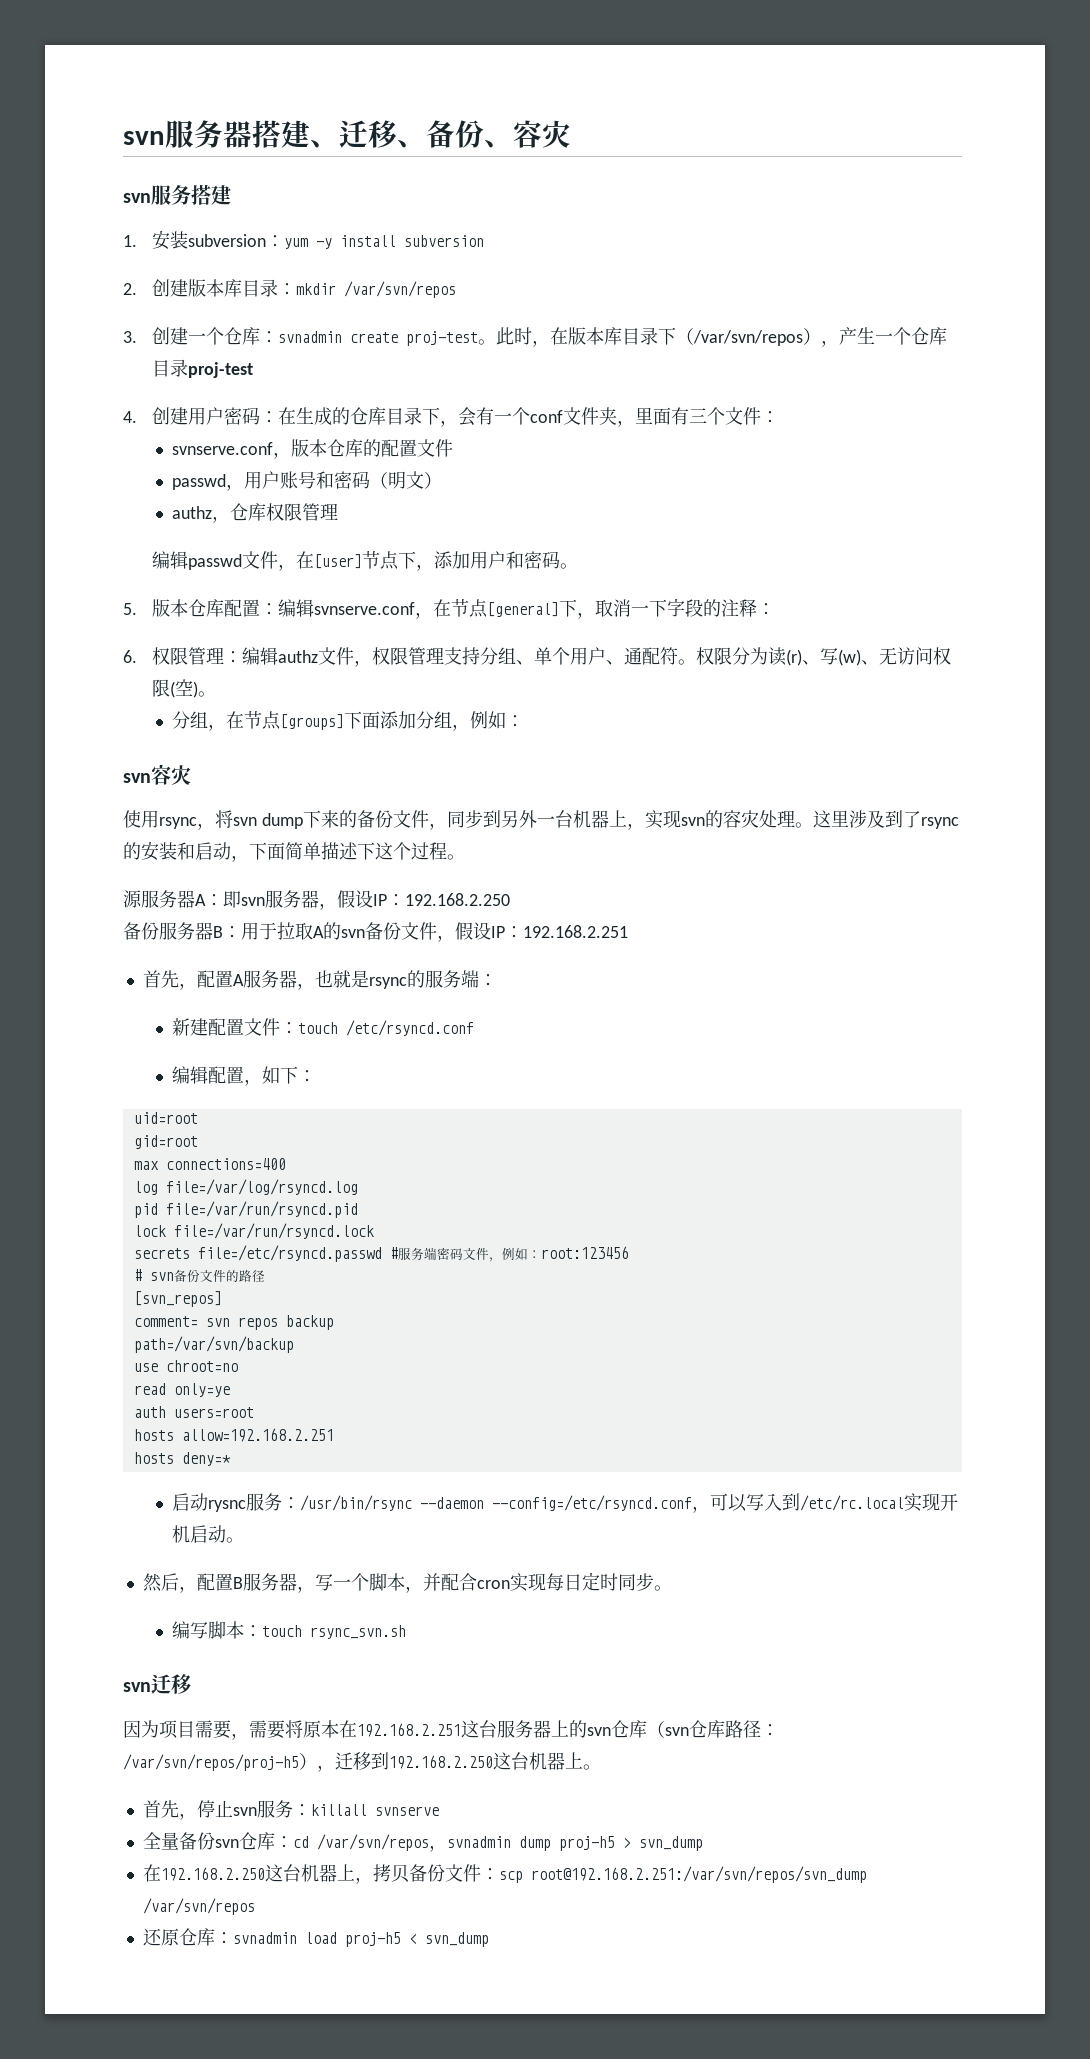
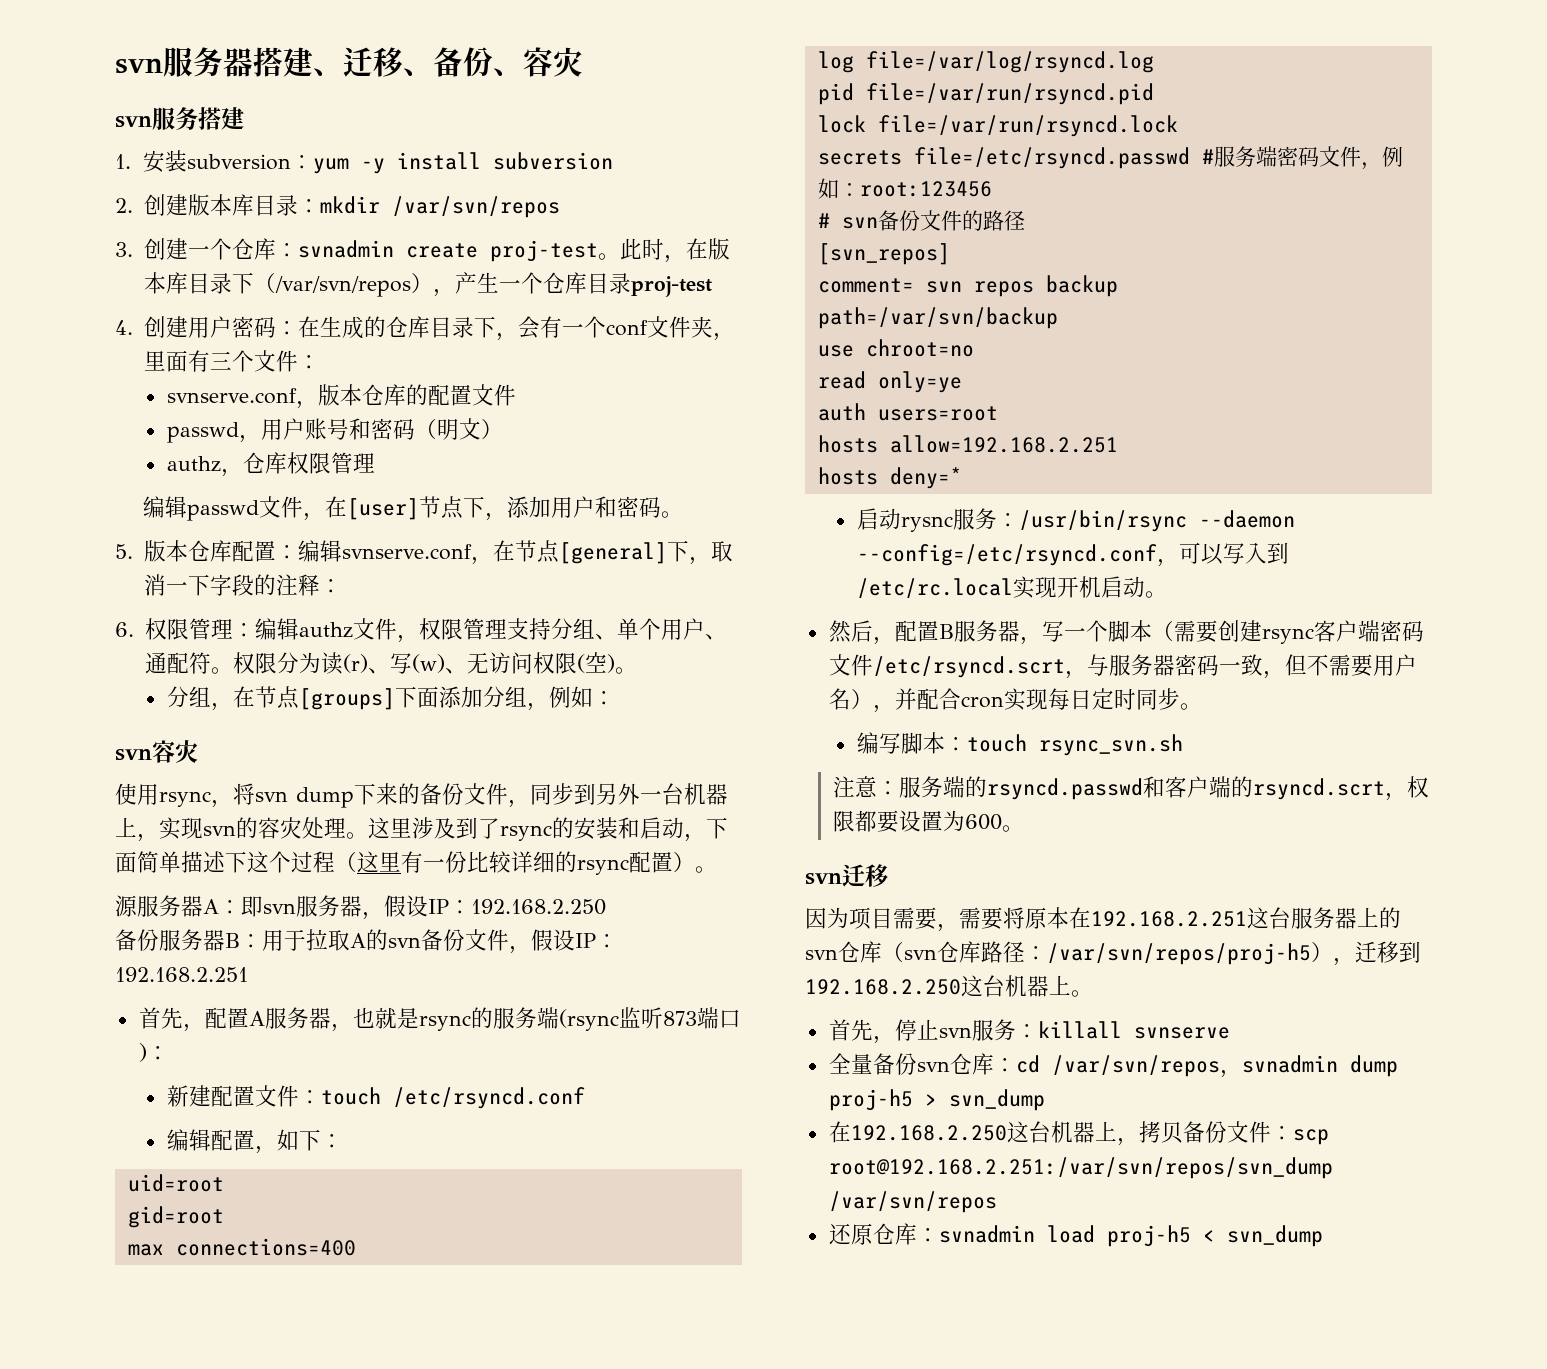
- 这里涉及到了rsync的安装和启动，下面简单描述下这个过程。
+ 这里涉及到了rsync的安装和启动，下面简单描述下这个过程（这里有一份比较详细的rsync配置）。
- 首先，配置A服务器，也就是rsync的服务端：
+ 首先，配置A服务器，也就是rsync的服务端(rsync监听873端口)：
- 然后，配置B服务器，写一个脚本，并配合cron实现每日定时同步。
+ 然后，配置B服务器，写一个脚本（需要创建rsync客户端密码文件/etc/rsyncd.scrt，与服务器密码一致，但不需要用户名），并配合cron实现每日定时同步。
+ 注意：服务端的rsyncd.passwd和客户端的rsyncd.scrt，权限都要设置为600。

